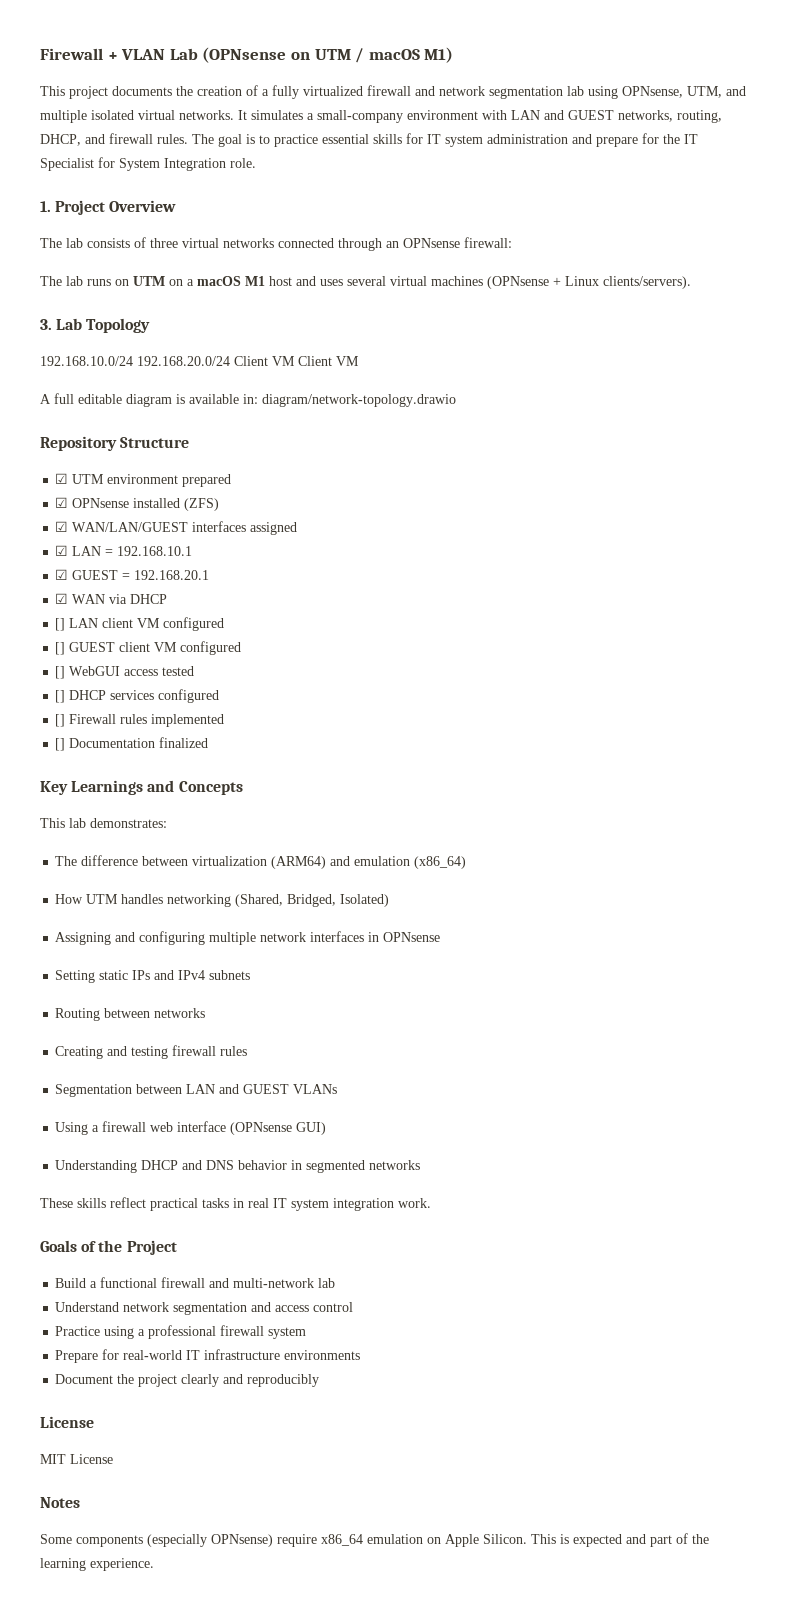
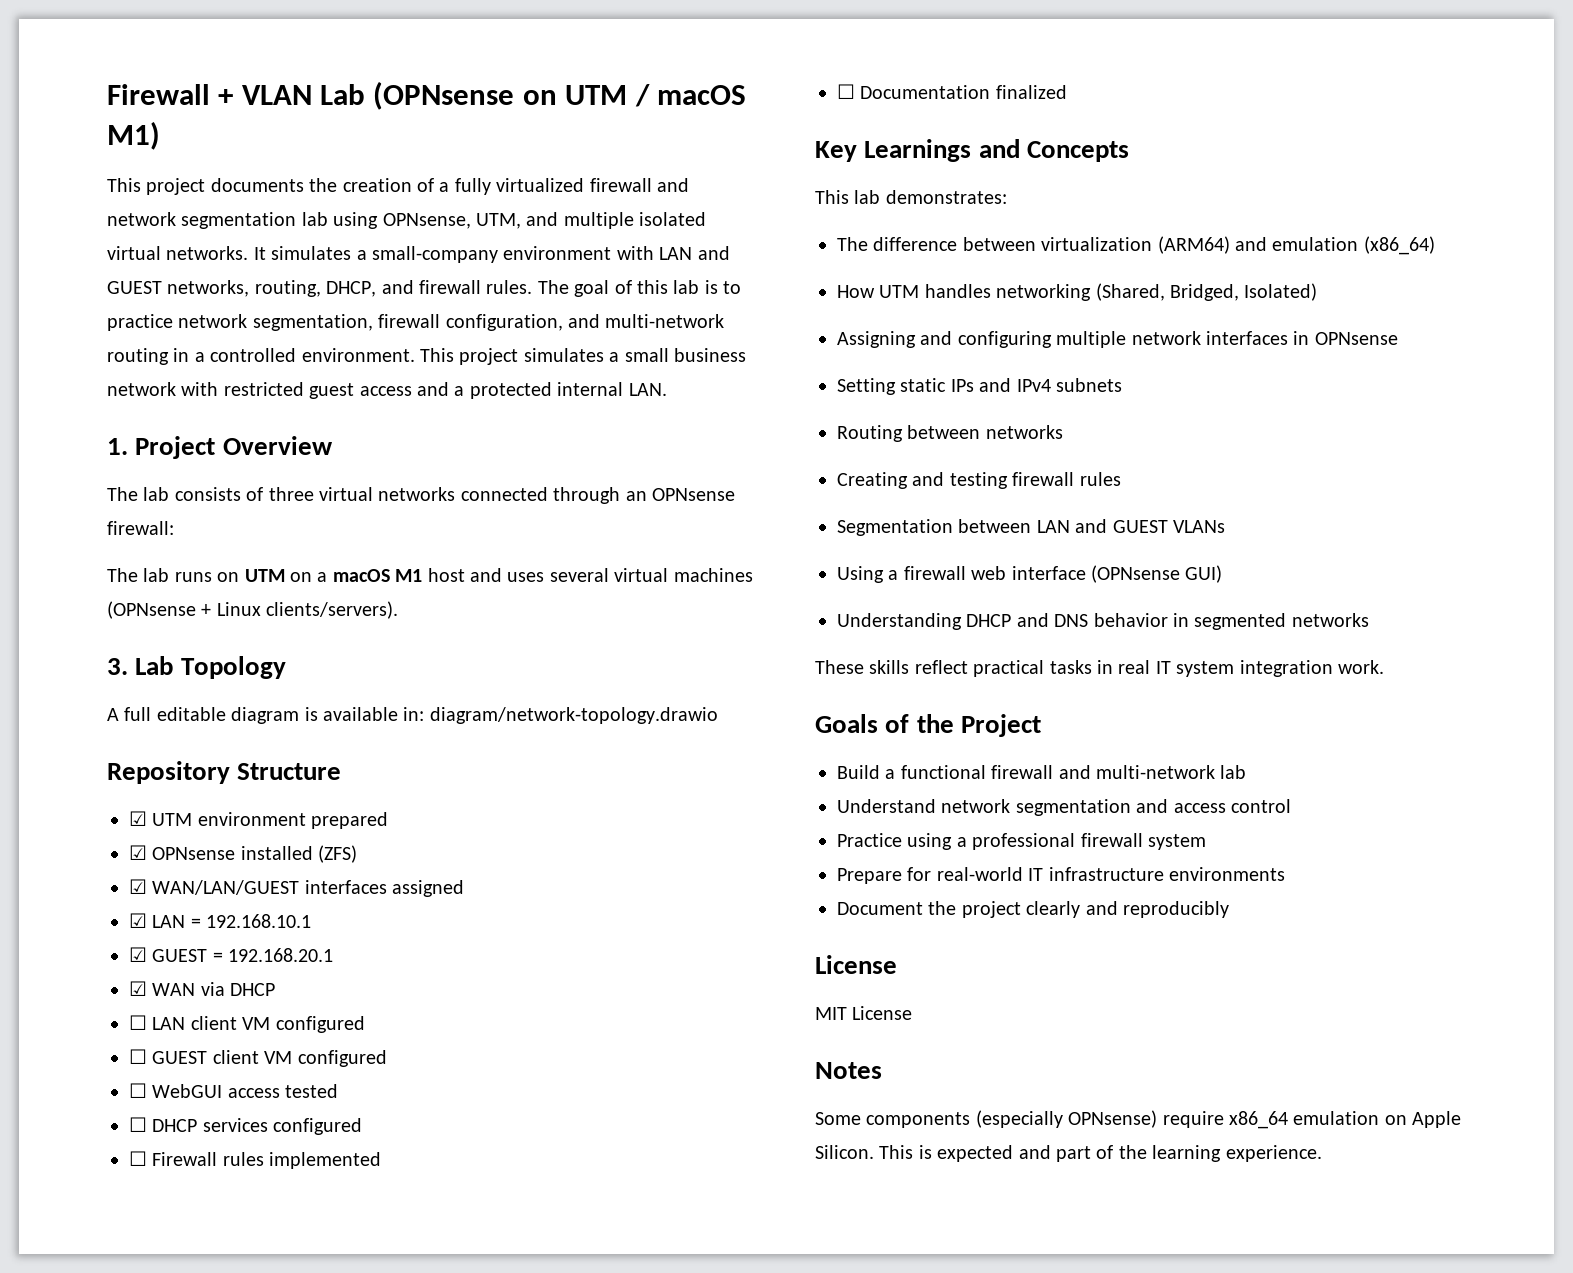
- The goal is to practice essential skills for IT system administration and prepare for the IT Specialist for System Integration role.
+ The goal of this lab is to practice network segmentation, firewall configuration, and multi-network routing in a controlled environment. This project simulates a small business network with restricted guest access and a protected internal LAN.
- 192.168.10.0/24 192.168.20.0/24 Client VM Client VM
- [] LAN client VM configured
+ ☐ LAN client VM configured
- [] GUEST client VM configured
+ ☐ GUEST client VM configured
- [] WebGUI access tested
+ ☐ WebGUI access tested
- [] DHCP services configured
+ ☐ DHCP services configured
- [] Firewall rules implemented
+ ☐ Firewall rules implemented
- [] Documentation finalized
+ ☐ Documentation finalized

